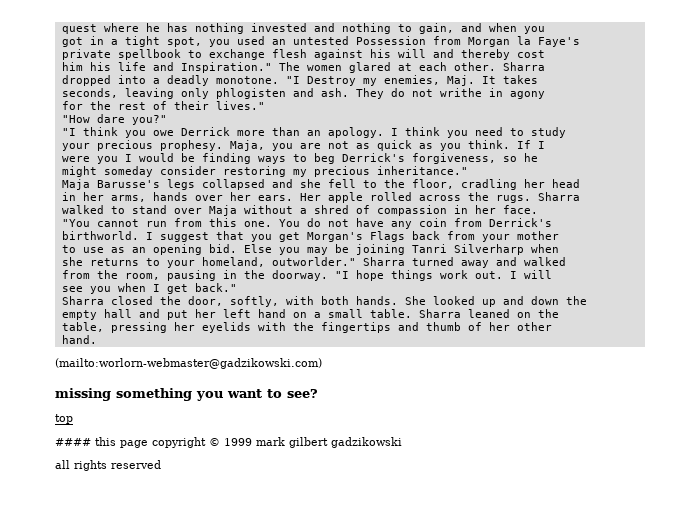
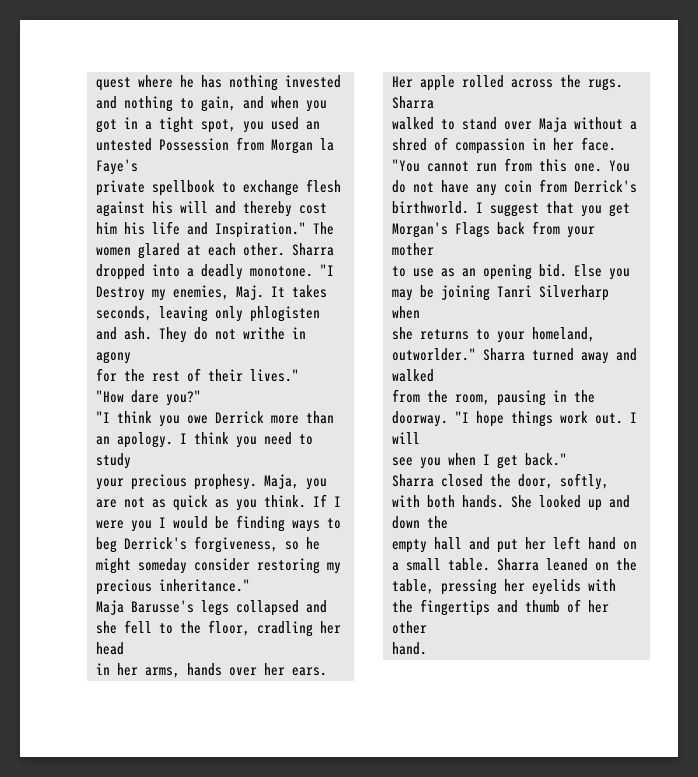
- (mailto:worlorn-webmaster@gadzikowski.com)
- missing something you want to see?
- top
- #### this page copyright © 1999 mark gilbert gadzikowski
- all rights reserved

